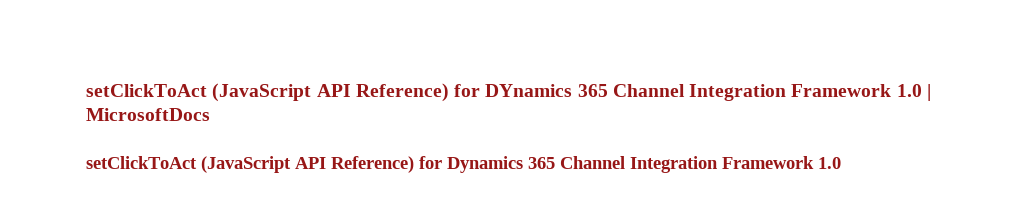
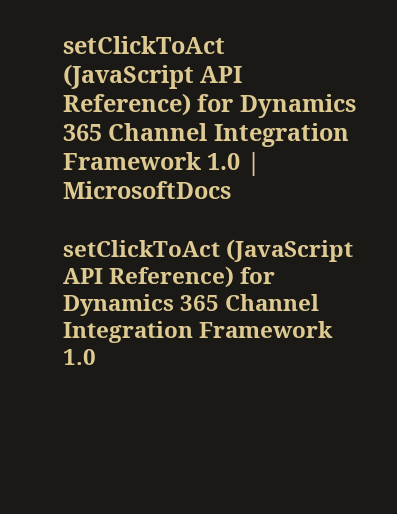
- setClickToAct (JavaScript API Reference) for DYnamics 365 Channel Integration Framework 1.0 | MicrosoftDocs
+ setClickToAct (JavaScript API Reference) for Dynamics 365 Channel Integration Framework 1.0 | MicrosoftDocs

